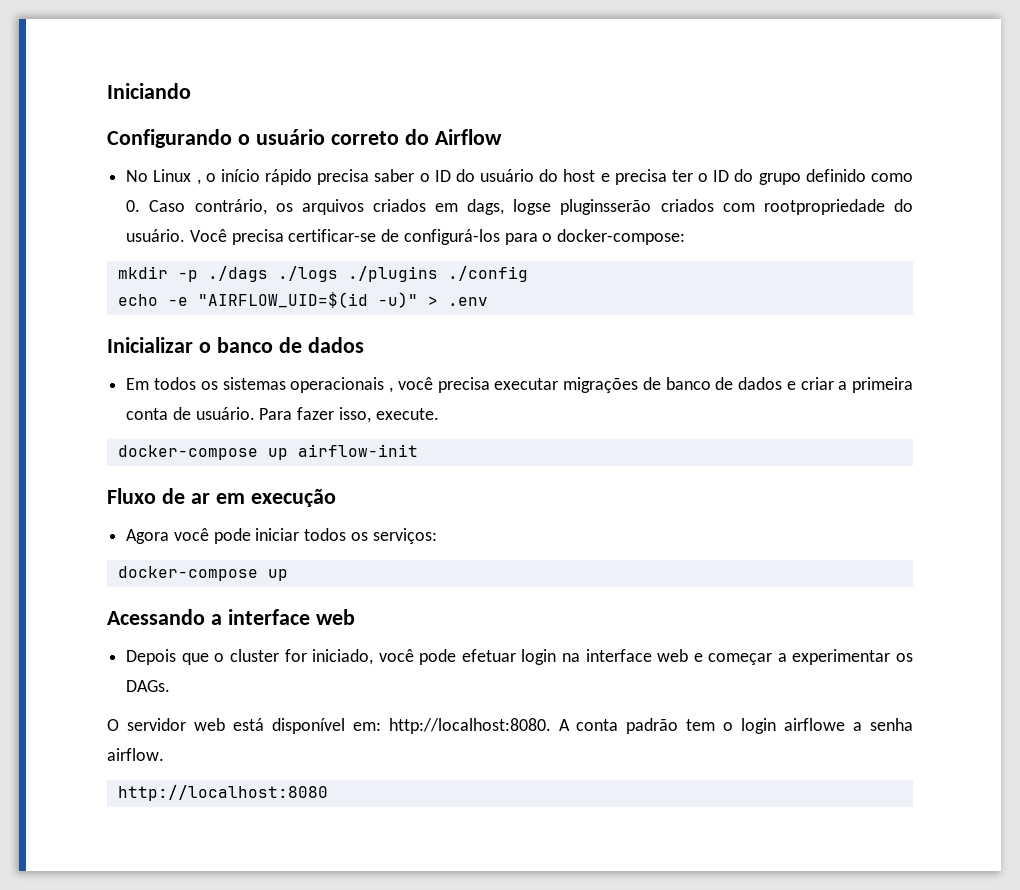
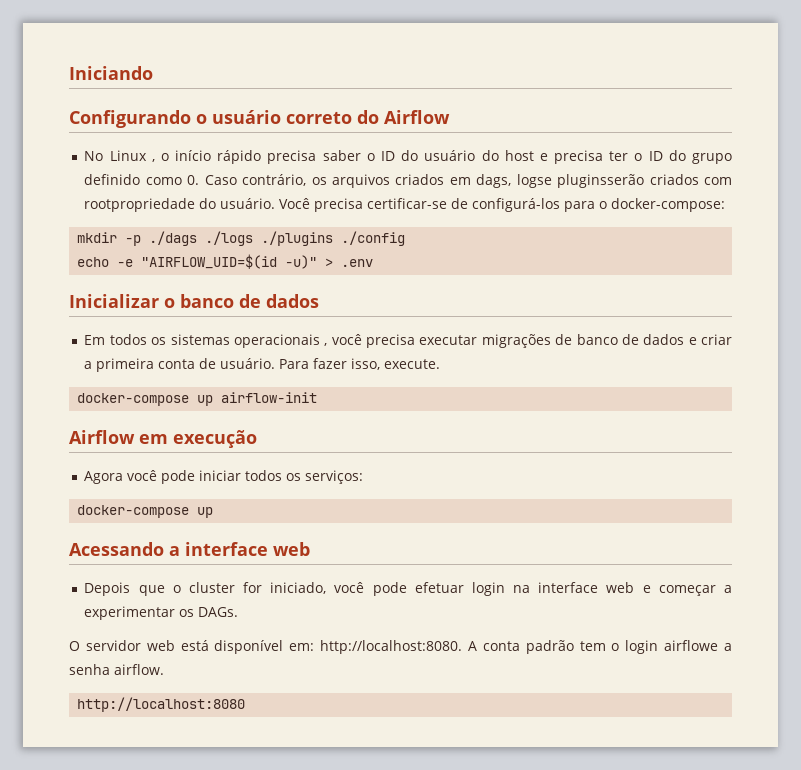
- Fluxo de ar em execução
+ Airflow em execução

